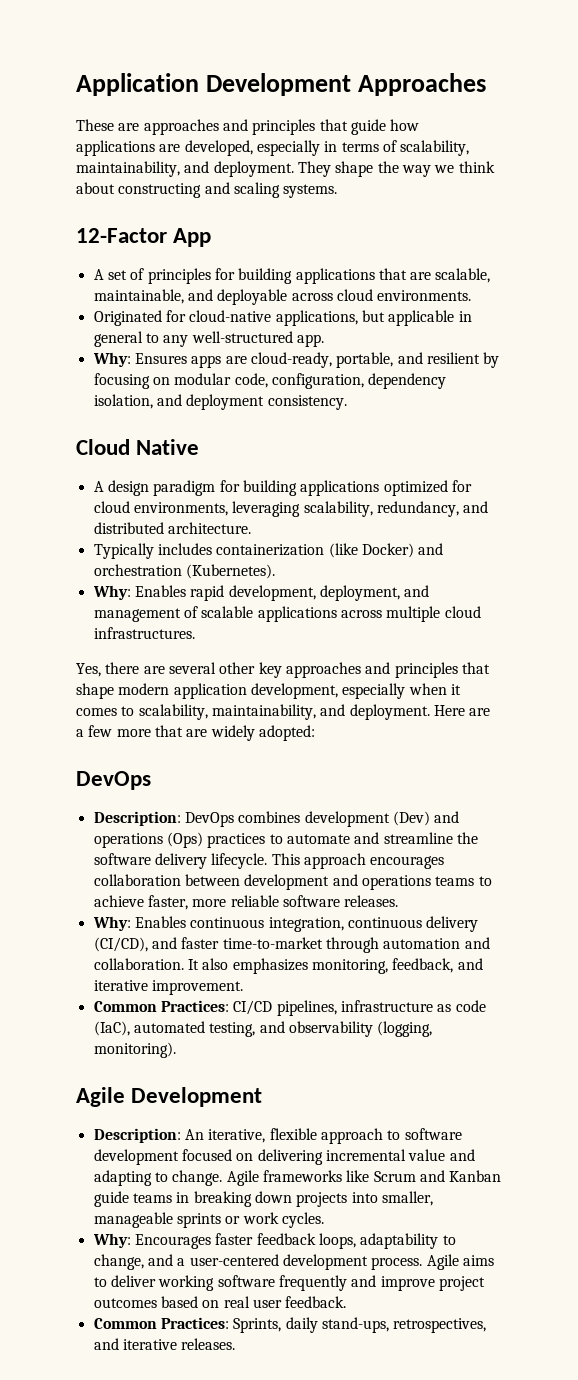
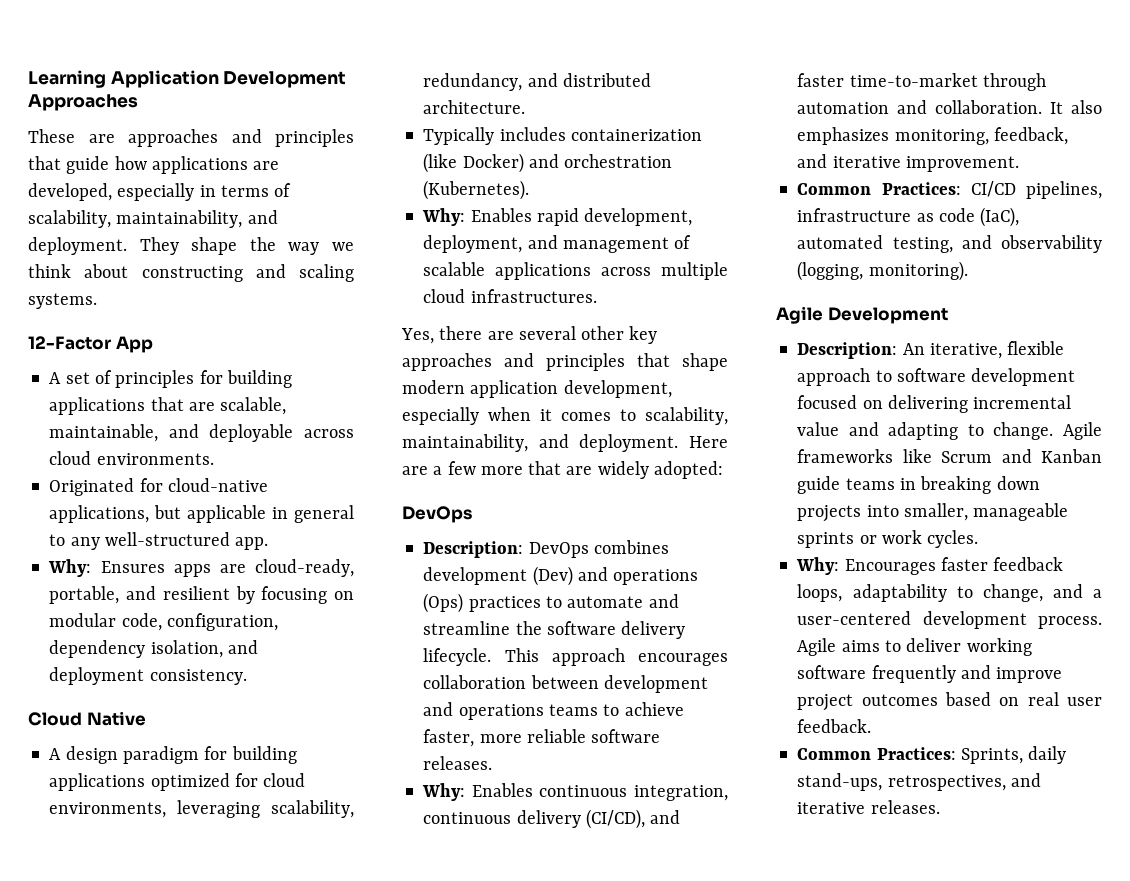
- Application Development Approaches
+ Learning Application Development Approaches

